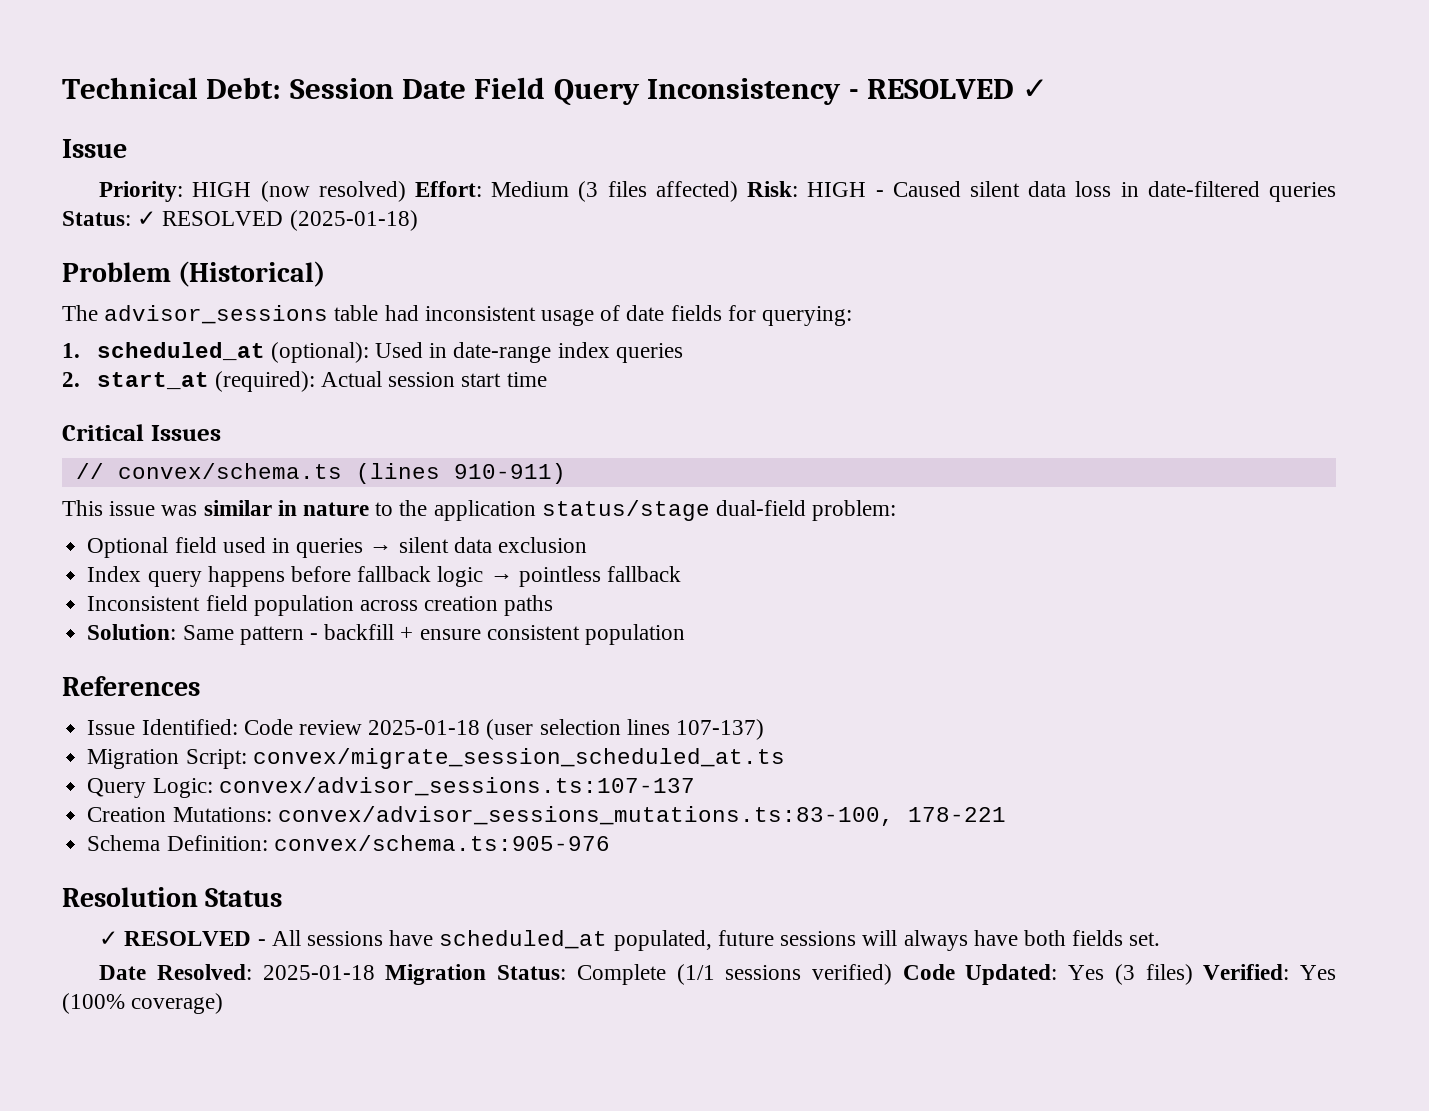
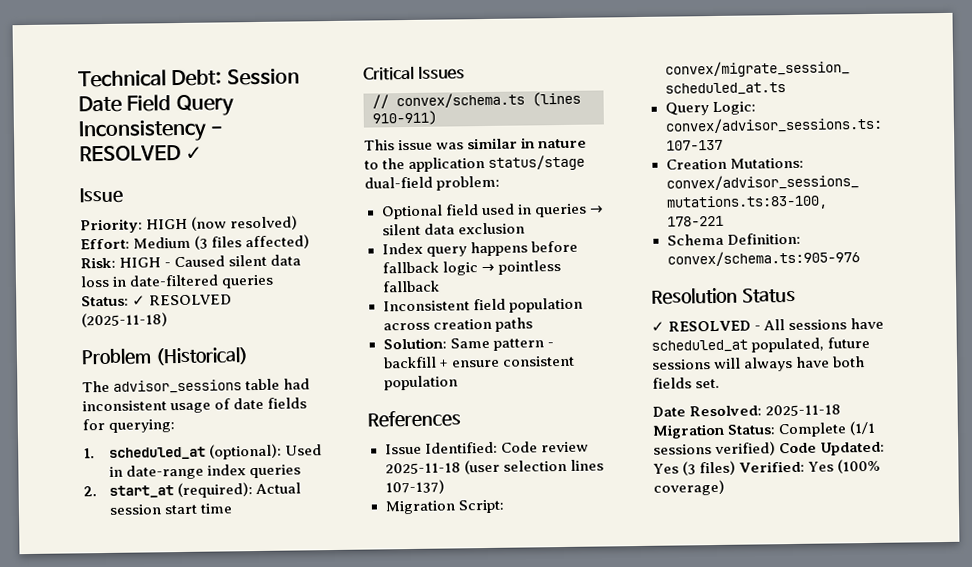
- Priority: HIGH (now resolved) Effort: Medium (3 files affected) Risk: HIGH - Caused silent data loss in date-filtered queries Status: ✓ RESOLVED (2025-01-18)
+ Priority: HIGH (now resolved) Effort: Medium (3 files affected) Risk: HIGH - Caused silent data loss in date-filtered queries Status: ✓ RESOLVED (2025-11-18)
- Issue Identified: Code review 2025-01-18 (user selection lines 107-137)
+ Issue Identified: Code review 2025-11-18 (user selection lines 107-137)
- Date Resolved: 2025-01-18 Migration Status: Complete (1/1 sessions verified) Code Updated: Yes (3 files) Verified: Yes (100% coverage)
+ Date Resolved: 2025-11-18 Migration Status: Complete (1/1 sessions verified) Code Updated: Yes (3 files) Verified: Yes (100% coverage)

